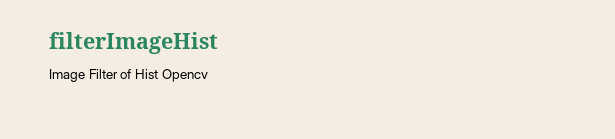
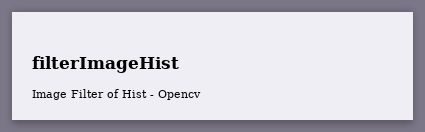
- Image Filter of Hist Opencv
+ Image Filter of Hist - Opencv

